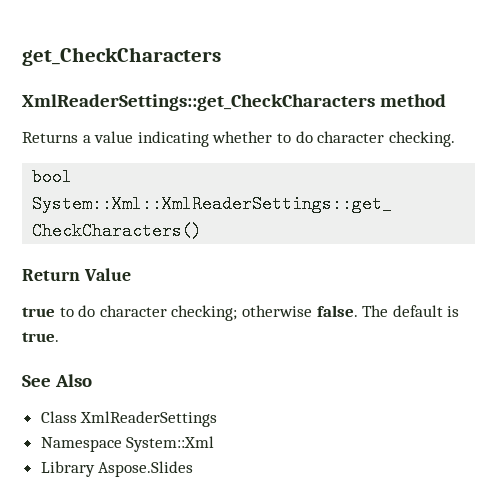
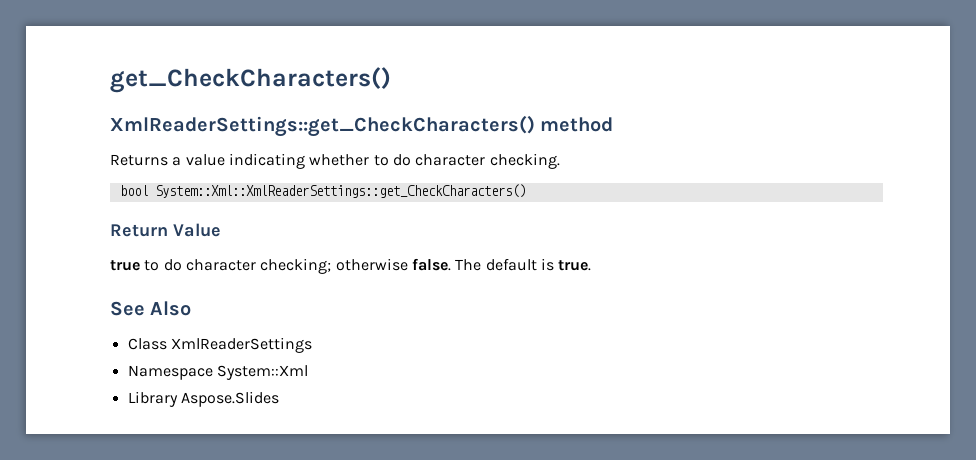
- get_CheckCharacters
- XmlReaderSettings::get_CheckCharacters method
+ get_CheckCharacters()
+ XmlReaderSettings::get_CheckCharacters() method

